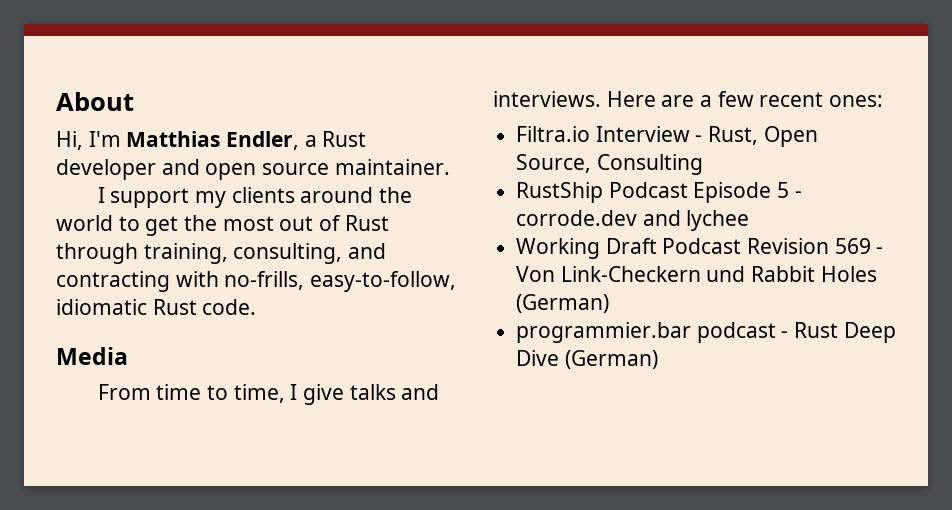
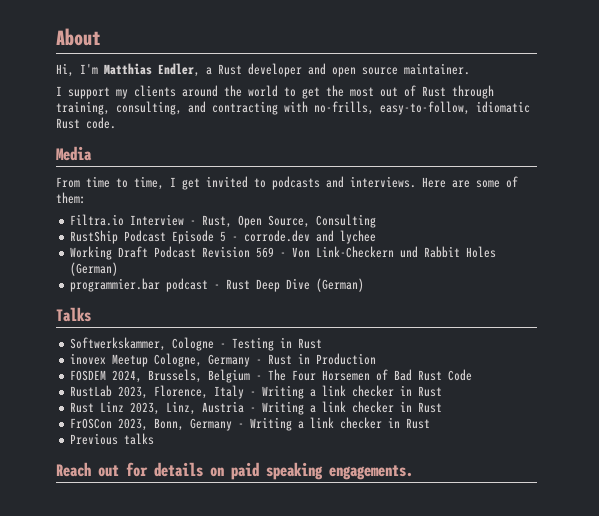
- From time to time, I give talks and interviews. Here are a few recent ones:
+ From time to time, I get invited to podcasts and interviews. Here are some of them:
+ Talks
+ Softwerkskammer, Cologne - Testing in Rust
+ inovex Meetup Cologne, Germany - Rust in Production
+ FOSDEM 2024, Brussels, Belgium - The Four Horsemen of Bad Rust Code
+ RustLab 2023, Florence, Italy - Writing a link checker in Rust
+ Rust Linz 2023, Linz, Austria - Writing a link checker in Rust
+ FrOSCon 2023, Bonn, Germany - Writing a link checker in Rust
+ Previous talks
+ Reach out for details on paid speaking engagements.

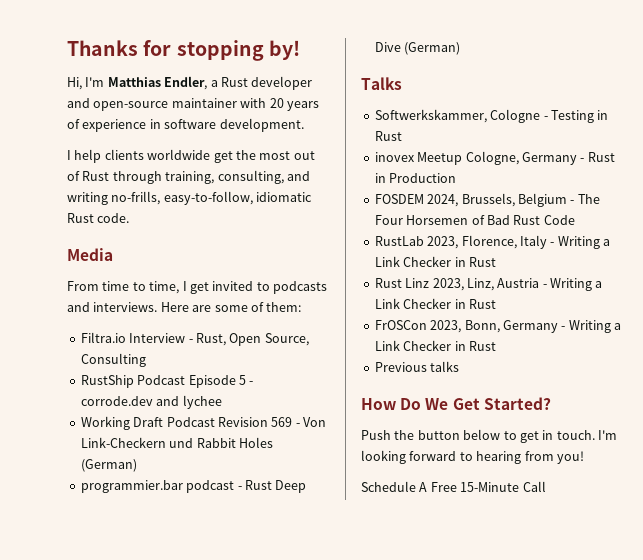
- About
+ Thanks for stopping by!
- Hi, I'm Matthias Endler, a Rust developer and open source maintainer.
- I support my clients around the world to get the most out of Rust through training, consulting, and contracting with no-frills, easy-to-follow, idiomatic Rust code.
+ Hi, I'm Matthias Endler, a Rust developer and open-source maintainer with 20 years of experience in software development.
+ I help clients worldwide get the most out of Rust through training, consulting, and writing no-frills, easy-to-follow, idiomatic Rust code.
- RustLab 2023, Florence, Italy - Writing a link checker in Rust
+ RustLab 2023, Florence, Italy - Writing a Link Checker in Rust
- Rust Linz 2023, Linz, Austria - Writing a link checker in Rust
+ Rust Linz 2023, Linz, Austria - Writing a Link Checker in Rust
- FrOSCon 2023, Bonn, Germany - Writing a link checker in Rust
+ FrOSCon 2023, Bonn, Germany - Writing a Link Checker in Rust
- Reach out for details on paid speaking engagements.
+ How Do We Get Started?
+ Push the button below to get in touch. I'm looking forward to hearing from you!
+ Schedule A Free 15-Minute Call

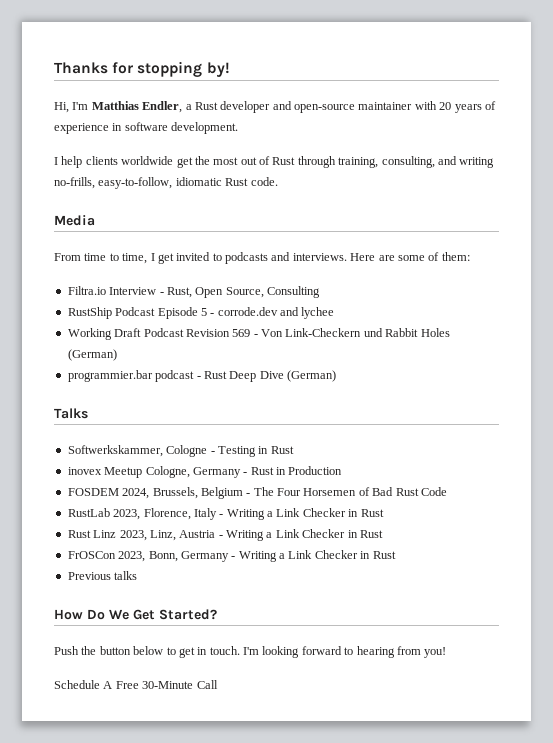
- Schedule A Free 15-Minute Call
+ Schedule A Free 30-Minute Call

